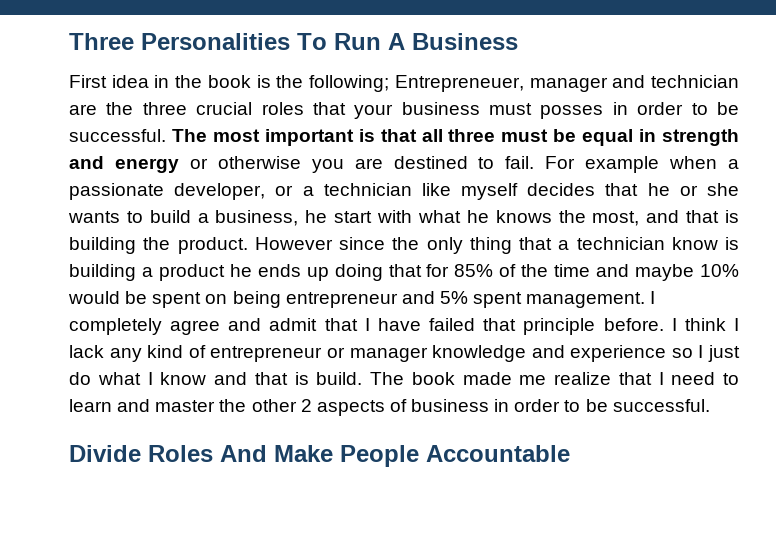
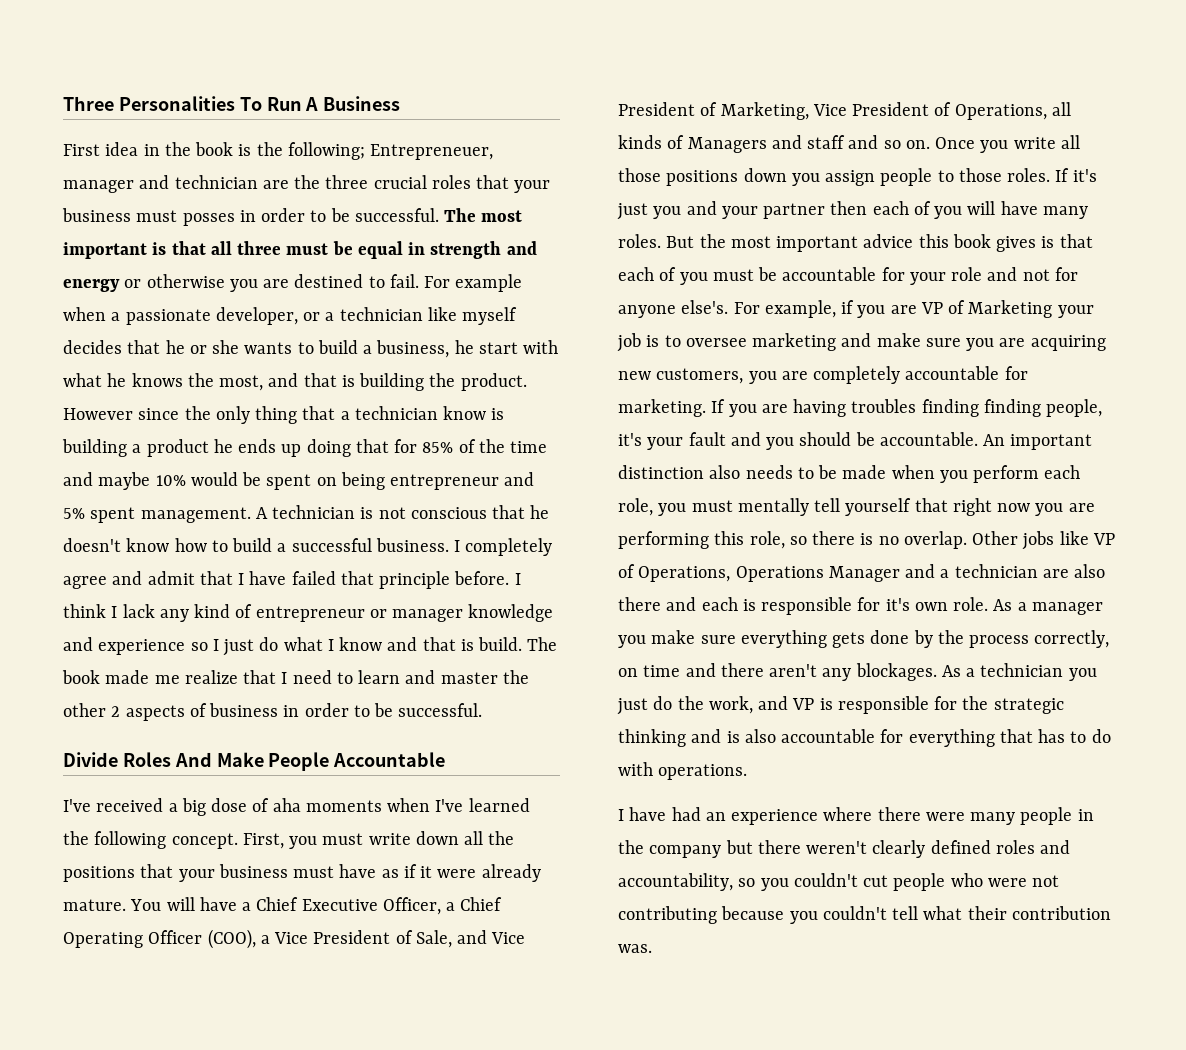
+ A technician is not conscious that he doesn't know how to build a successful business.
+ I've received a big dose of aha moments when I've learned the following concept. First, you must write down all the positions that your business must have as if it were already mature. You will have a Chief Executive Officer, a Chief Operating Officer (COO), a Vice President of Sale, and Vice President of Marketing, Vice President of Operations, all kinds of Managers and staff and so on. Once you write all those positions down you assign people to those roles. If it's just you and your partner then each of you will have many roles. But the most important advice this book gives is that each of you must be accountable for your role and not for anyone else's. For example, if you are VP of Marketing your job is to oversee marketing and make sure you are acquiring new customers, you are completely accountable for marketing. If you are having troubles finding finding people, it's your fault and you should be accountable. An important distinction also needs to be made when you perform each role, you must mentally tell yourself that right now you are performing this role, so there is no overlap. Other jobs like VP of Operations, Operations Manager and a technician are also there and each is responsible for it's own role. As a manager you make sure everything gets done by the process correctly, on time and there aren't any blockages. As a technician you just do the work, and VP is responsible for the strategic thinking and is also accountable for everything that has to do with operations.
+ I have had an experience where there were many people in the company but there weren't clearly defined roles and accountability, so you couldn't cut people who were not contributing because you couldn't tell what their contribution was.

